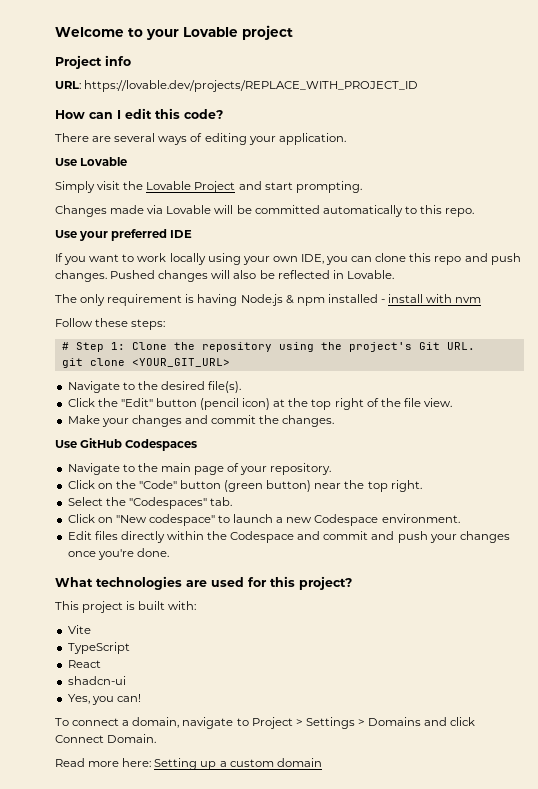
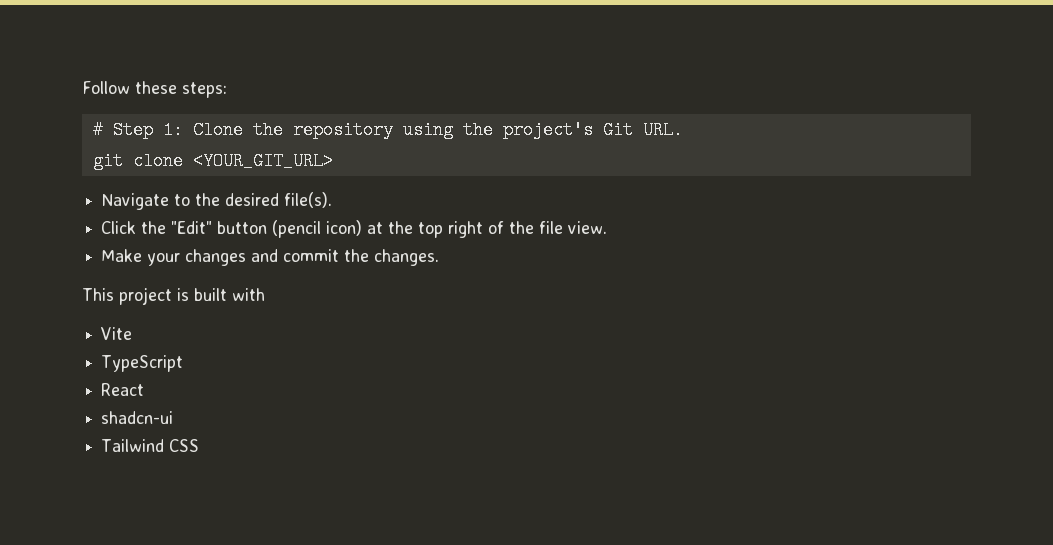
- Welcome to your Lovable project
- Project info
- URL: https://lovable.dev/projects/REPLACE_WITH_PROJECT_ID
- How can I edit this code?
- There are several ways of editing your application.
- Use Lovable
- Simply visit the Lovable Project and start prompting.
- Changes made via Lovable will be committed automatically to this repo.
- Use your preferred IDE
- If you want to work locally using your own IDE, you can clone this repo and push changes. Pushed changes will also be reflected in Lovable.
- The only requirement is having Node.js & npm installed - install with nvm
- Use GitHub Codespaces
- Navigate to the main page of your repository.
- Click on the "Code" button (green button) near the top right.
- Select the "Codespaces" tab.
- Click on "New codespace" to launch a new Codespace environment.
- Edit files directly within the Codespace and commit and push your changes once you're done.
- What technologies are used for this project?
- This project is built with:
+ This project is built with
- Yes, you can!
- To connect a domain, navigate to Project > Settings > Domains and click Connect Domain.
- Read more here: Setting up a custom domain
+ Tailwind CSS

